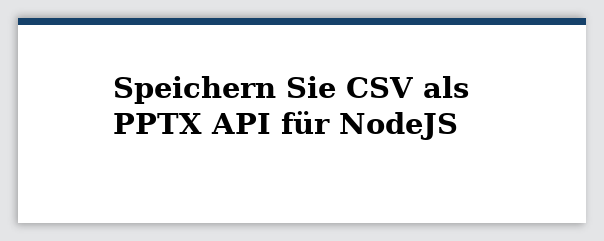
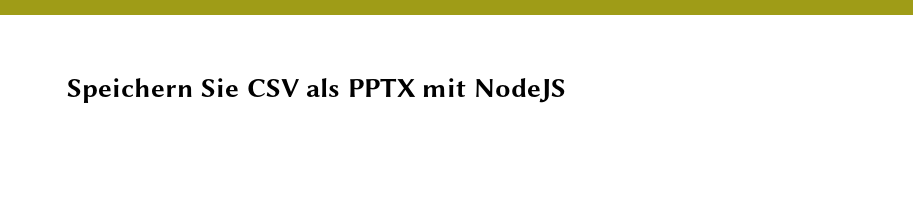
- Speichern Sie CSV als PPTX API für NodeJS
+ Speichern Sie CSV als PPTX mit NodeJS

